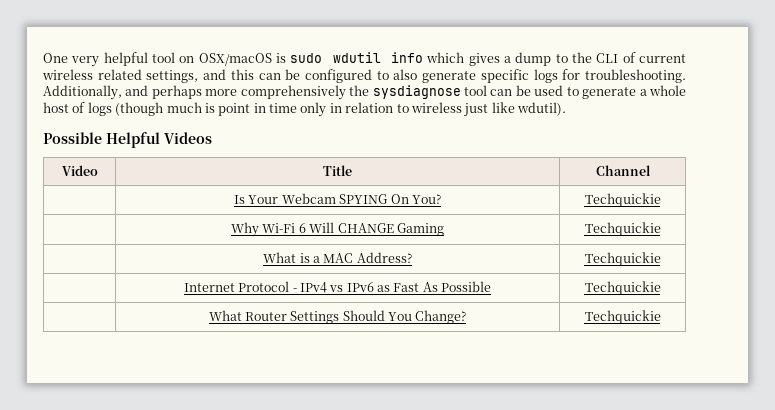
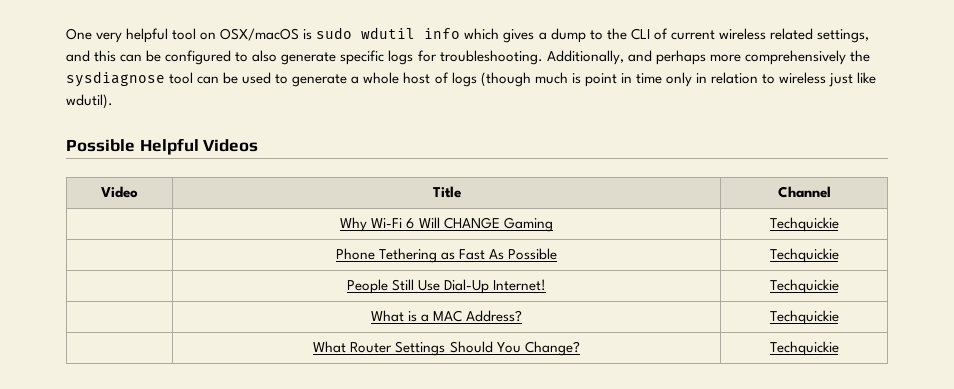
- | Is Your Webcam SPYING On You? | Techquickie
+ | Phone Tethering as Fast As Possible | Techquickie
+ | People Still Use Dial-Up Internet! | Techquickie
- | Internet Protocol - IPv4 vs IPv6 as Fast As Possible | Techquickie

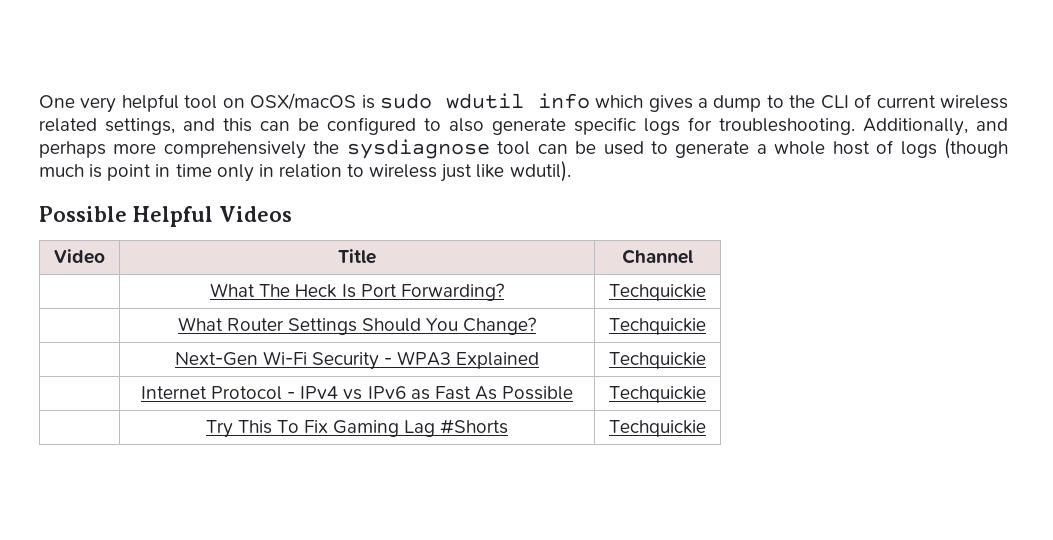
- | Why Wi-Fi 6 Will CHANGE Gaming | Techquickie
- | Phone Tethering as Fast As Possible | Techquickie
- | People Still Use Dial-Up Internet! | Techquickie
- | What is a MAC Address? | Techquickie
+ | What The Heck Is Port Forwarding? | Techquickie
+ | Next-Gen Wi-Fi Security - WPA3 Explained | Techquickie
+ | Internet Protocol - IPv4 vs IPv6 as Fast As Possible | Techquickie
+ | Try This To Fix Gaming Lag #Shorts | Techquickie

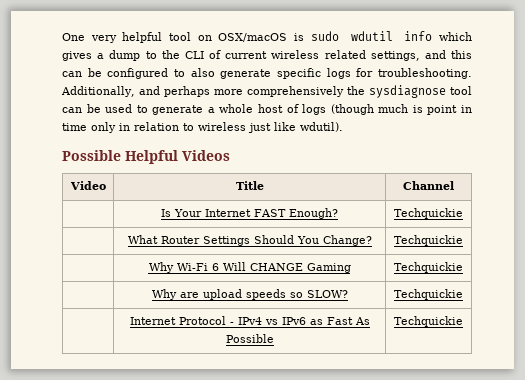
- | What The Heck Is Port Forwarding? | Techquickie
+ | Is Your Internet FAST Enough? | Techquickie
- | Next-Gen Wi-Fi Security - WPA3 Explained | Techquickie
+ | Why Wi-Fi 6 Will CHANGE Gaming | Techquickie
+ | Why are upload speeds so SLOW? | Techquickie
- | Try This To Fix Gaming Lag #Shorts | Techquickie

